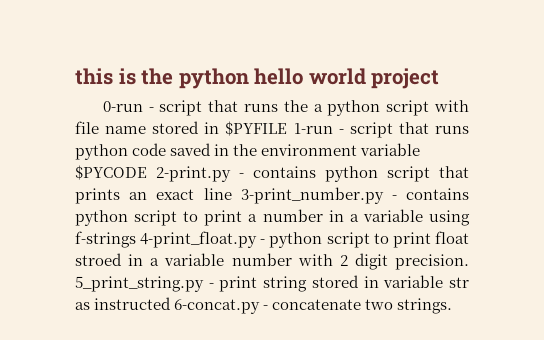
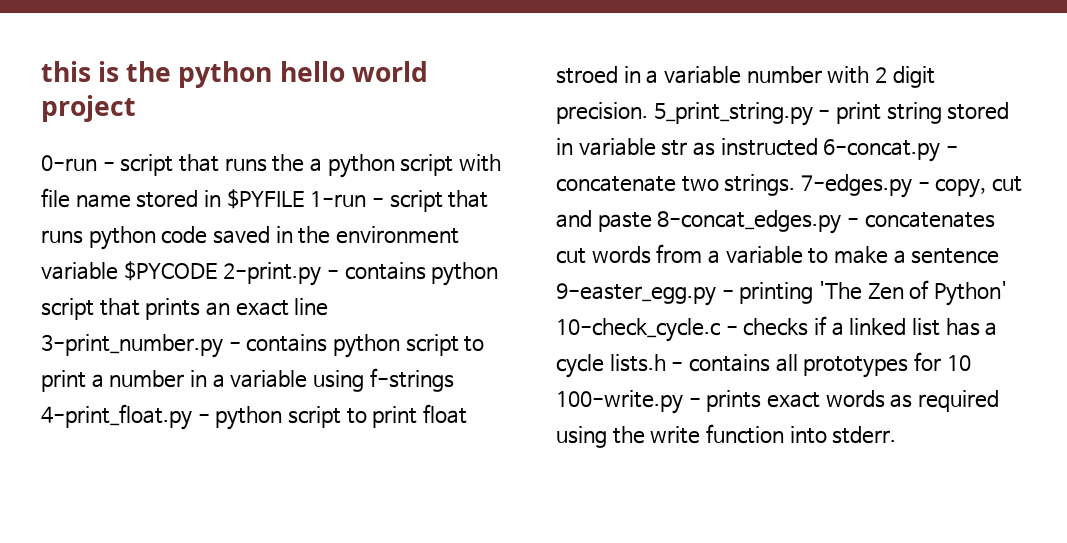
+ 7-edges.py - copy, cut and paste 8-concat_edges.py - concatenates cut words from a variable to make a sentence 9-easter_egg.py - printing 'The Zen of Python' 10-check_cycle.c - checks if a linked list has a cycle lists.h - contains all prototypes for 10 100-write.py - prints exact words as required using the write function into stderr.

